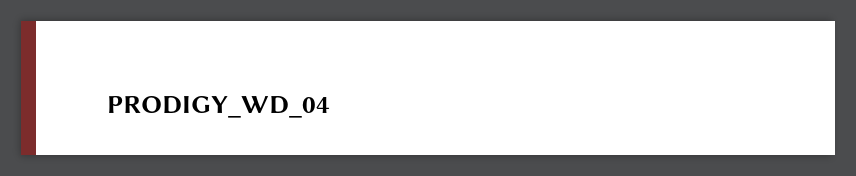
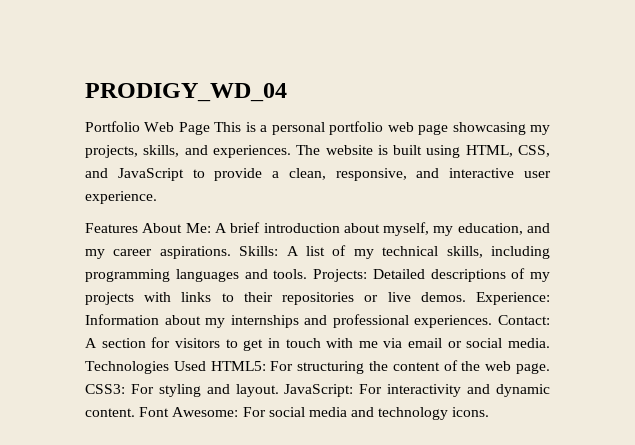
+ Portfolio Web Page This is a personal portfolio web page showcasing my projects, skills, and experiences. The website is built using HTML, CSS, and JavaScript to provide a clean, responsive, and interactive user experience.
+ Features About Me: A brief introduction about myself, my education, and my career aspirations. Skills: A list of my technical skills, including programming languages and tools. Projects: Detailed descriptions of my projects with links to their repositories or live demos. Experience: Information about my internships and professional experiences. Contact: A section for visitors to get in touch with me via email or social media. Technologies Used HTML5: For structuring the content of the web page. CSS3: For styling and layout. JavaScript: For interactivity and dynamic content. Font Awesome: For social media and technology icons.

